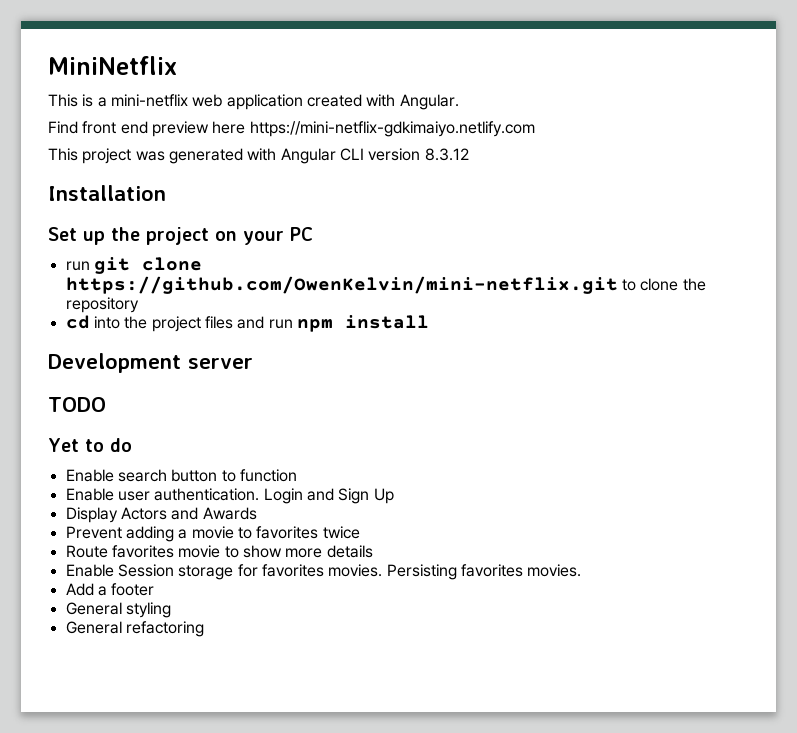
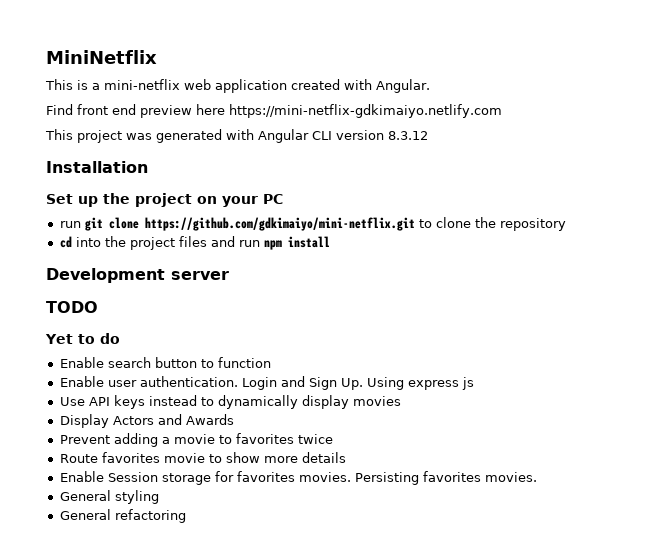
- run git clone https://github.com/OwenKelvin/mini-netflix.git to clone the repository
+ run git clone https://github.com/gdkimaiyo/mini-netflix.git to clone the repository
- Login and Sign Up
+ Login and Sign Up. Using express js
+ Use API keys instead to dynamically display movies
- Add a footer

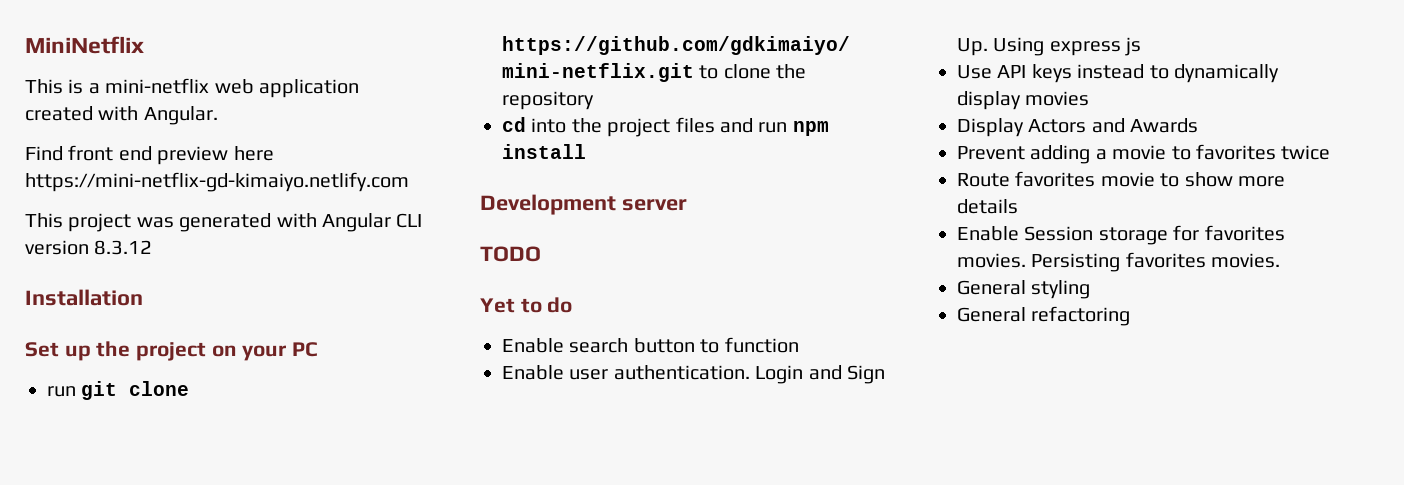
- Find front end preview here https://mini-netflix-gdkimaiyo.netlify.com
+ Find front end preview here https://mini-netflix-gd-kimaiyo.netlify.com

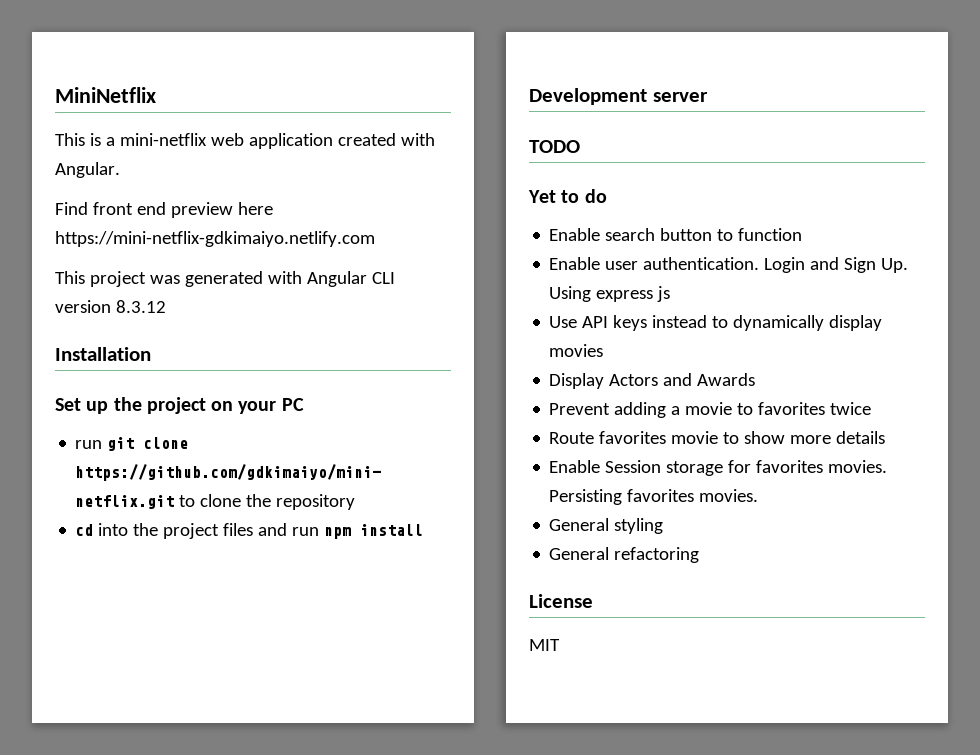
- Find front end preview here https://mini-netflix-gd-kimaiyo.netlify.com
+ Find front end preview here https://mini-netflix-gdkimaiyo.netlify.com
+ License
+ MIT

